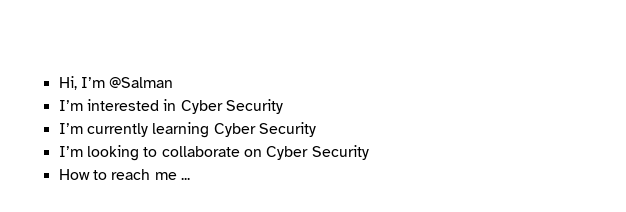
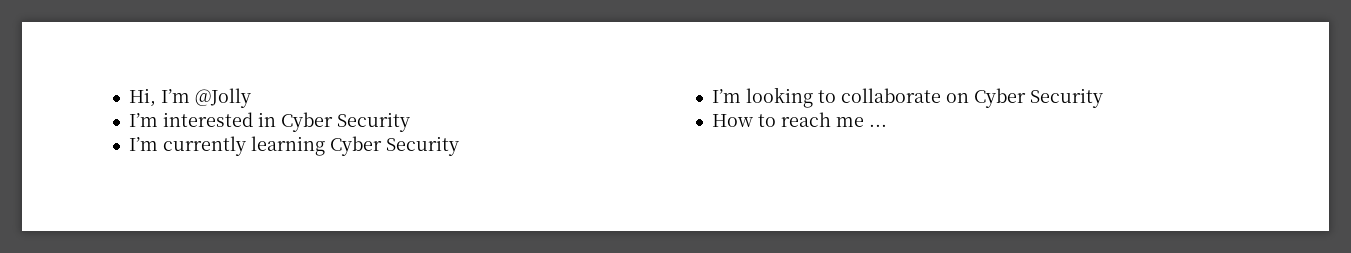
- Hi, I’m @Salman
+ Hi, I’m @Jolly

